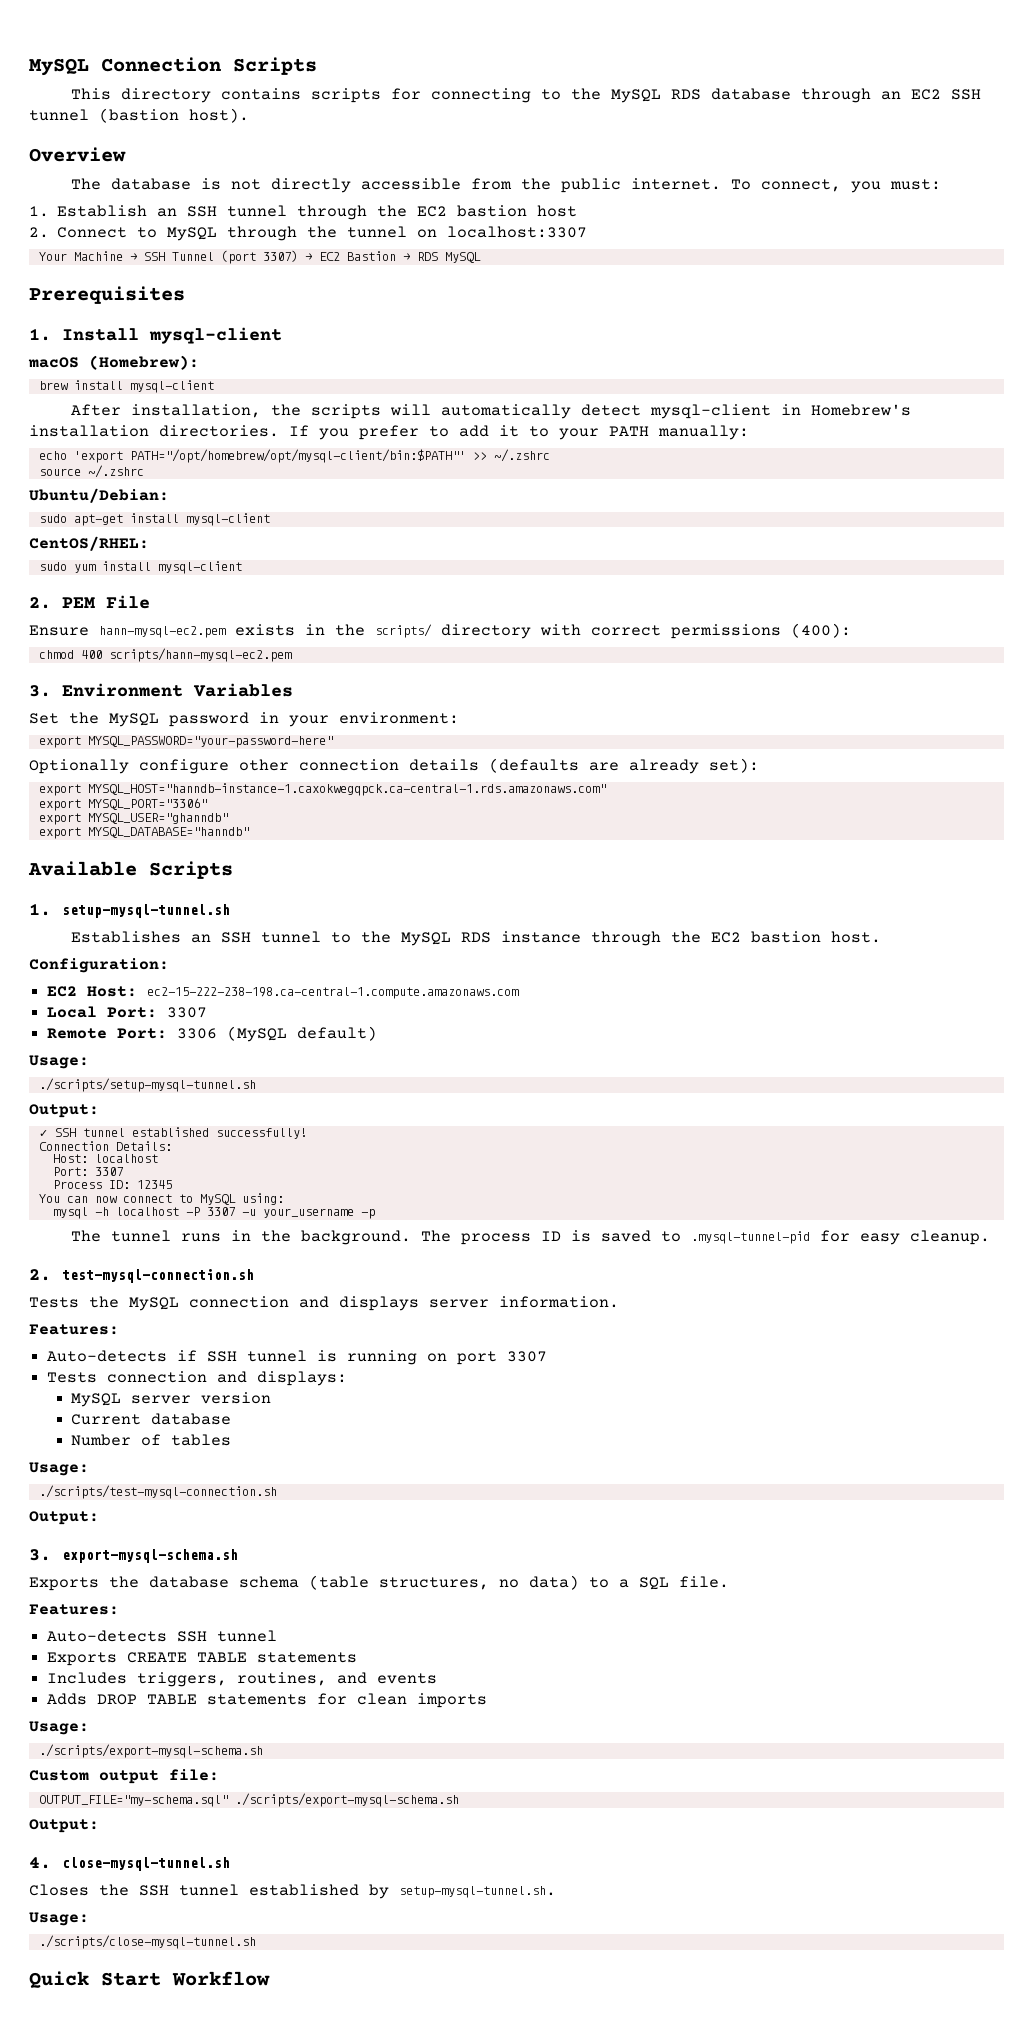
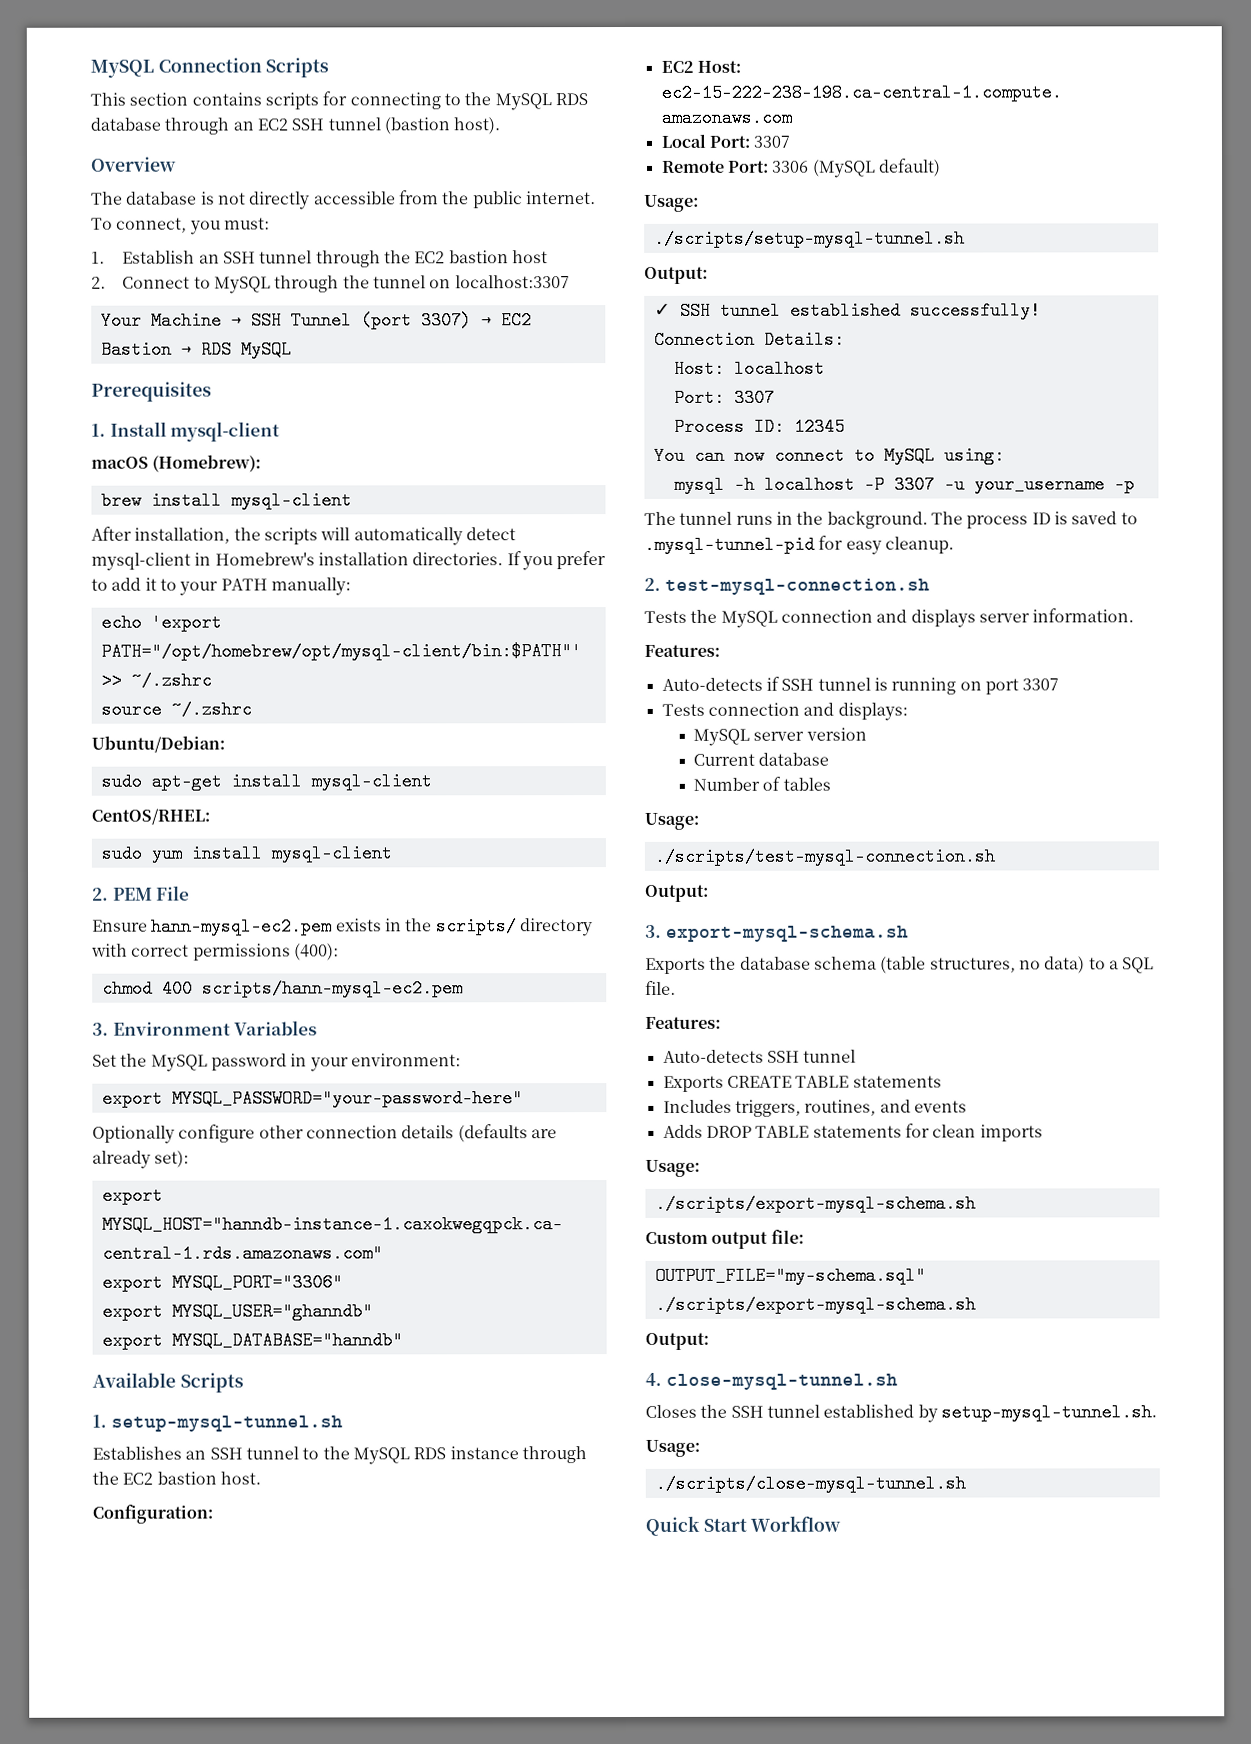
- This directory contains scripts for connecting to the MySQL RDS database through an EC2 SSH tunnel (bastion host).
+ This section contains scripts for connecting to the MySQL RDS database through an EC2 SSH tunnel (bastion host).

